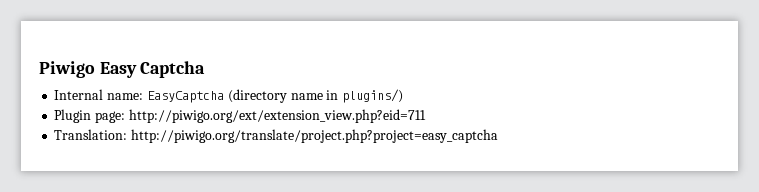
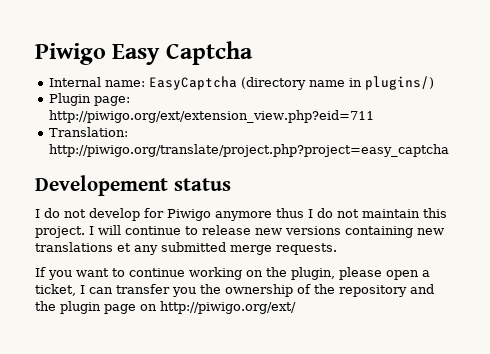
+ Developement status
+ I do not develop for Piwigo anymore thus I do not maintain this project. I will continue to release new versions containing new translations et any submitted merge requests.
+ If you want to continue working on the plugin, please open a ticket, I can transfer you the ownership of the repository and the plugin page on http://piwigo.org/ext/

